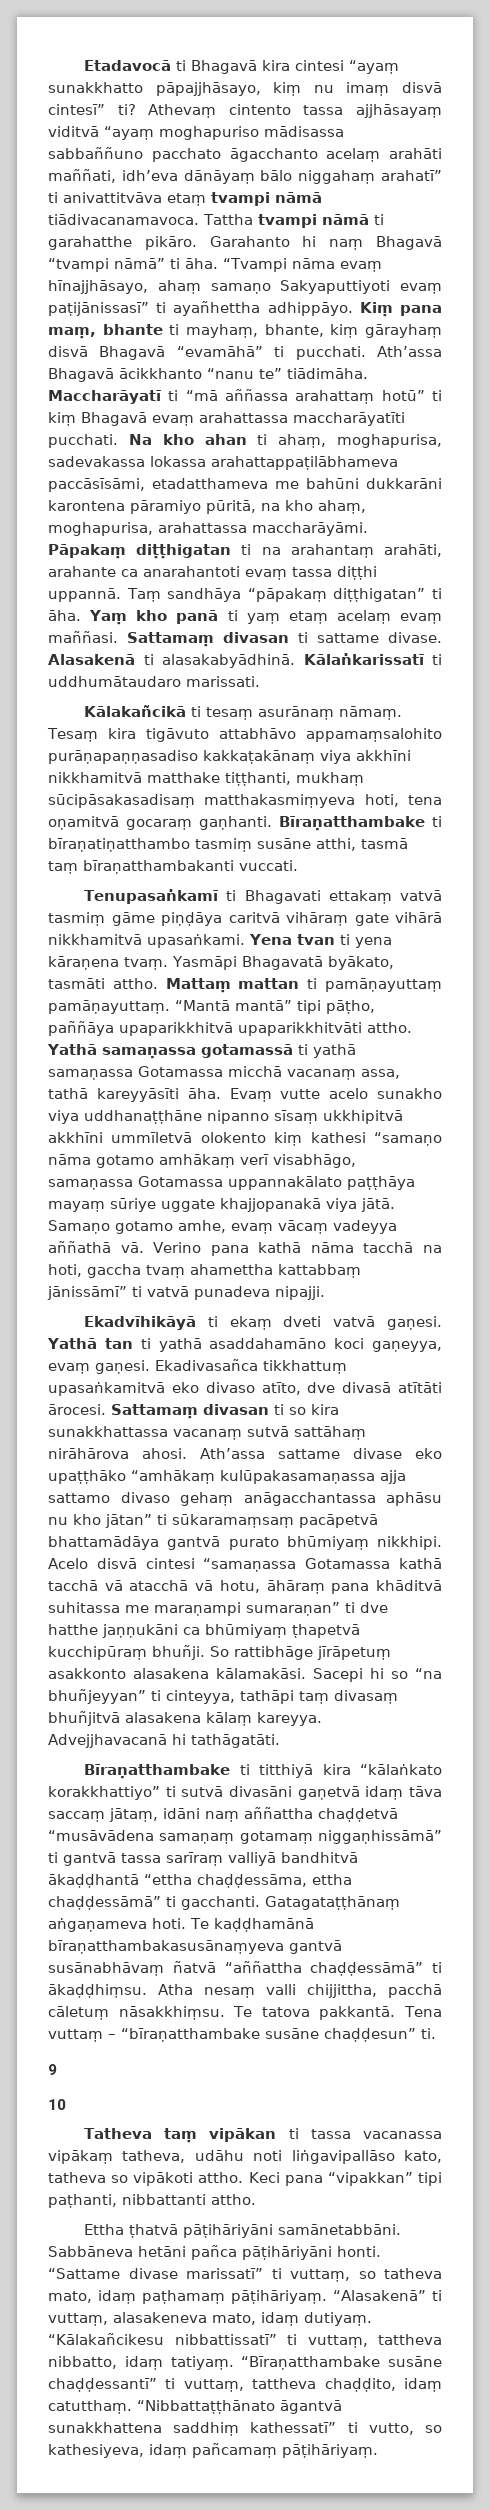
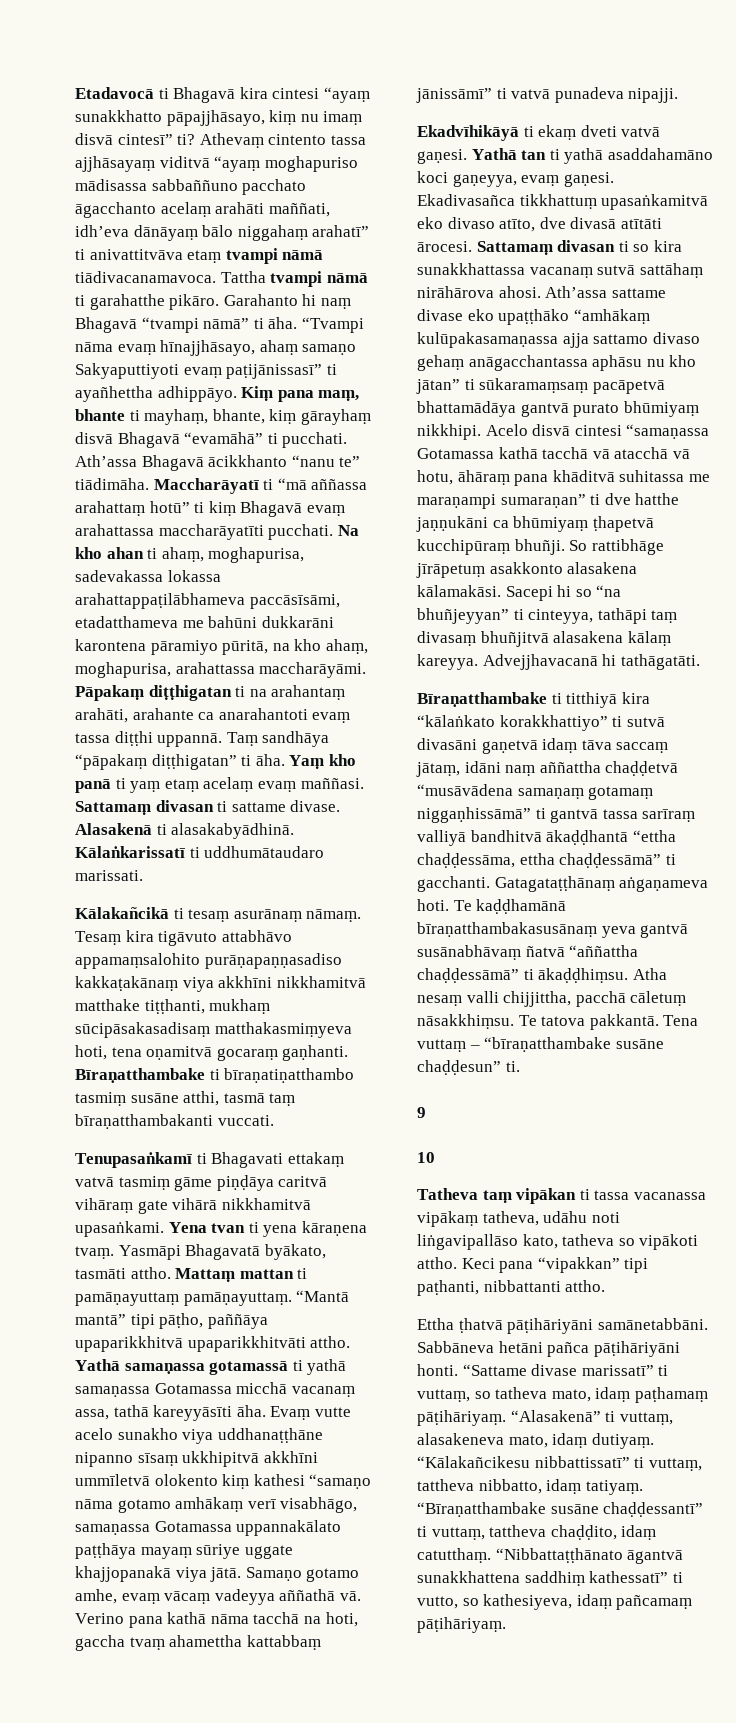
- Te kaḍḍhamānā bīraṇatthambakasusānaṃyeva gantvā susānabhāvaṃ ñatvā “aññattha chaḍḍessāmā” ti ākaḍḍhiṃsu.
+ Te kaḍḍhamānā bīraṇatthambakasusānaṃ yeva gantvā susānabhāvaṃ ñatvā “aññattha chaḍḍessāmā” ti ākaḍḍhiṃsu.

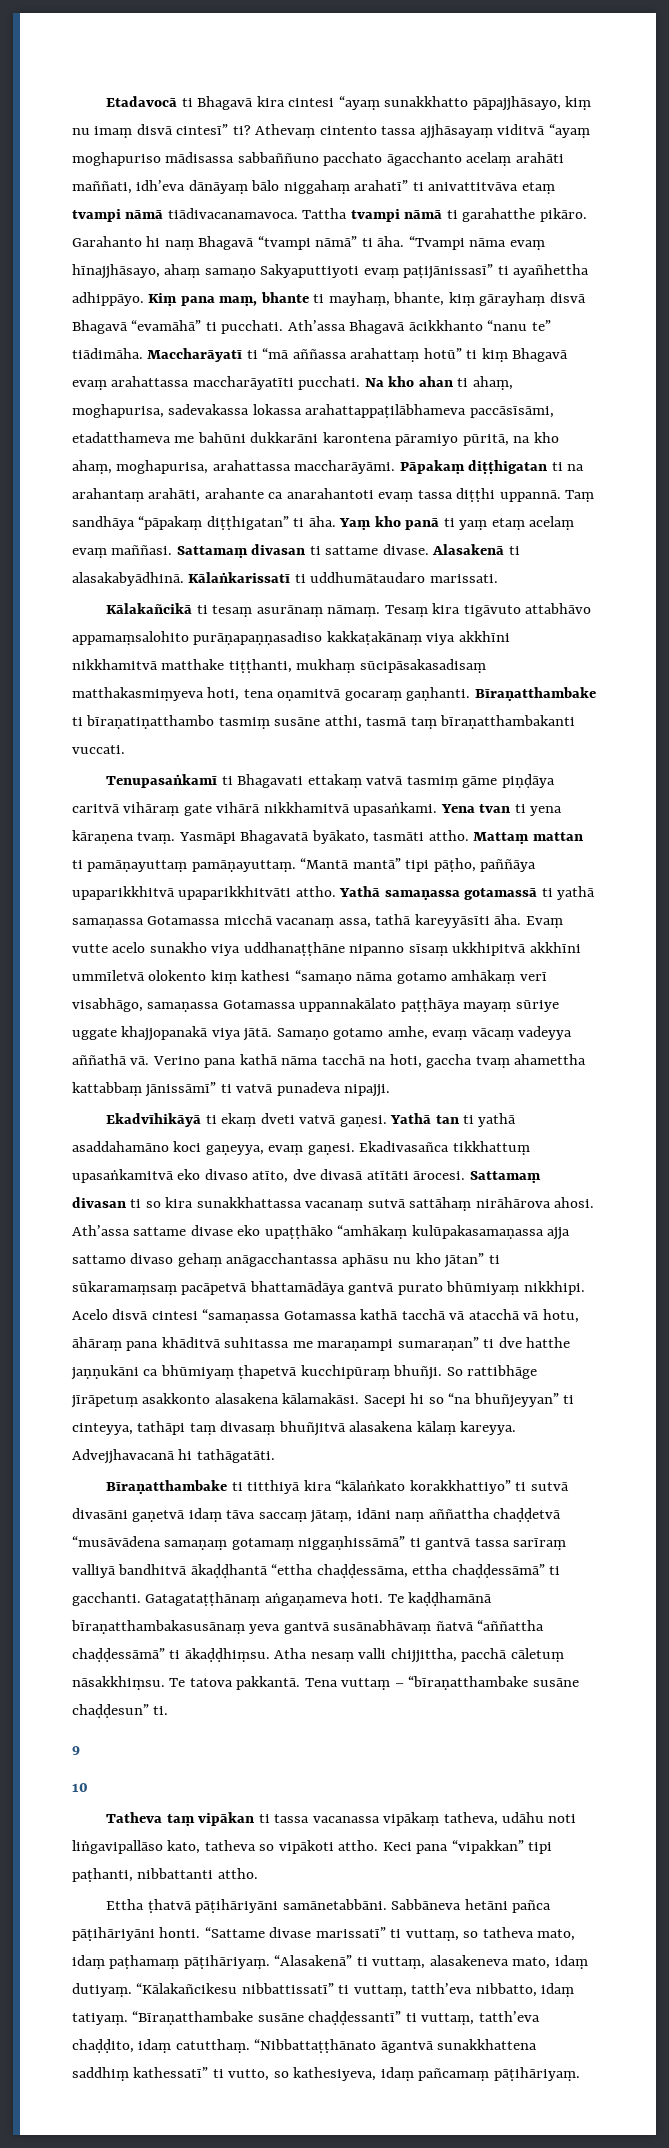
- “Kālakañcikesu nibbattissatī” ti vuttaṃ, tattheva nibbatto, idaṃ tatiyaṃ.
+ “Kālakañcikesu nibbattissatī” ti vuttaṃ, tatth’eva nibbatto, idaṃ tatiyaṃ.
- “Bīraṇatthambake susāne chaḍḍessantī” ti vuttaṃ, tattheva chaḍḍito, idaṃ catutthaṃ.
+ “Bīraṇatthambake susāne chaḍḍessantī” ti vuttaṃ, tatth’eva chaḍḍito, idaṃ catutthaṃ.

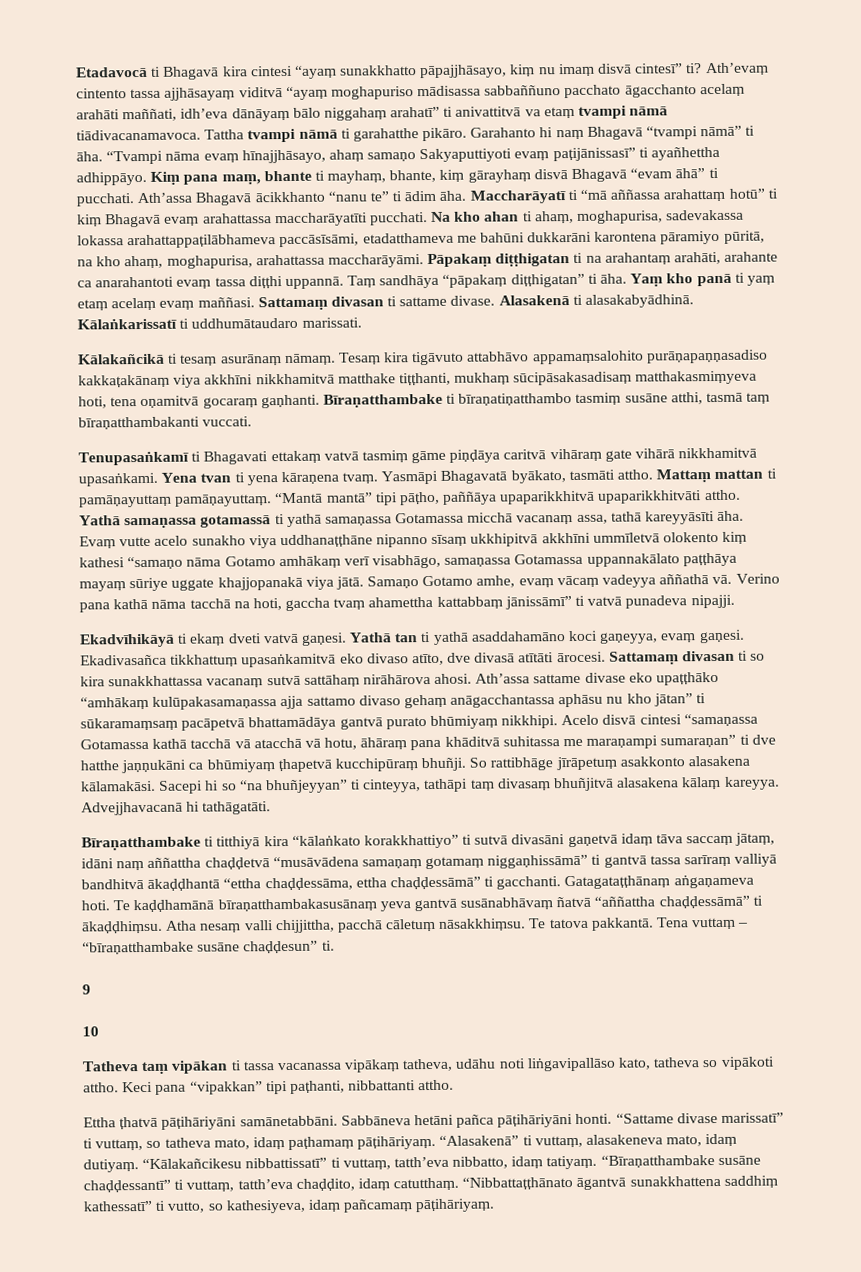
- Athevaṃ cintento tassa ajjhāsayaṃ viditvā “ayaṃ moghapuriso mādisassa sabbaññuno pacchato āgacchanto acelaṃ arahāti maññati, idh’eva dānāyaṃ bālo niggahaṃ arahatī” ti anivattitvāva etaṃ tvampi nāmā tiādivacanamavoca.
+ Ath’evaṃ cintento tassa ajjhāsayaṃ viditvā “ayaṃ moghapuriso mādisassa sabbaññuno pacchato āgacchanto acelaṃ arahāti maññati, idh’eva dānāyaṃ bālo niggahaṃ arahatī” ti anivattitvā va etaṃ tvampi nāmā tiādivacanamavoca.
- Kiṃ pana maṃ, bhante ti mayhaṃ, bhante, kiṃ gārayhaṃ disvā Bhagavā “evamāhā” ti pucchati.
+ Kiṃ pana maṃ, bhante ti mayhaṃ, bhante, kiṃ gārayhaṃ disvā Bhagavā “evam āhā” ti pucchati.
- Ath’assa Bhagavā ācikkhanto “nanu te” tiādimāha.
+ Ath’assa Bhagavā ācikkhanto “nanu te” ti ādim āha.
- Evaṃ vutte acelo sunakho viya uddhanaṭṭhāne nipanno sīsaṃ ukkhipitvā akkhīni ummīletvā olokento kiṃ kathesi “samaṇo nāma gotamo amhākaṃ verī visabhāgo, samaṇassa Gotamassa uppannakālato paṭṭhāya mayaṃ sūriye uggate khajjopanakā viya jātā.
+ Evaṃ vutte acelo sunakho viya uddhanaṭṭhāne nipanno sīsaṃ ukkhipitvā akkhīni ummīletvā olokento kiṃ kathesi “samaṇo nāma Gotamo amhākaṃ verī visabhāgo, samaṇassa Gotamassa uppannakālato paṭṭhāya mayaṃ sūriye uggate khajjopanakā viya jātā.
- Samaṇo gotamo amhe, evaṃ vācaṃ vadeyya aññathā vā.
+ Samaṇo Gotamo amhe, evaṃ vācaṃ vadeyya aññathā vā.

